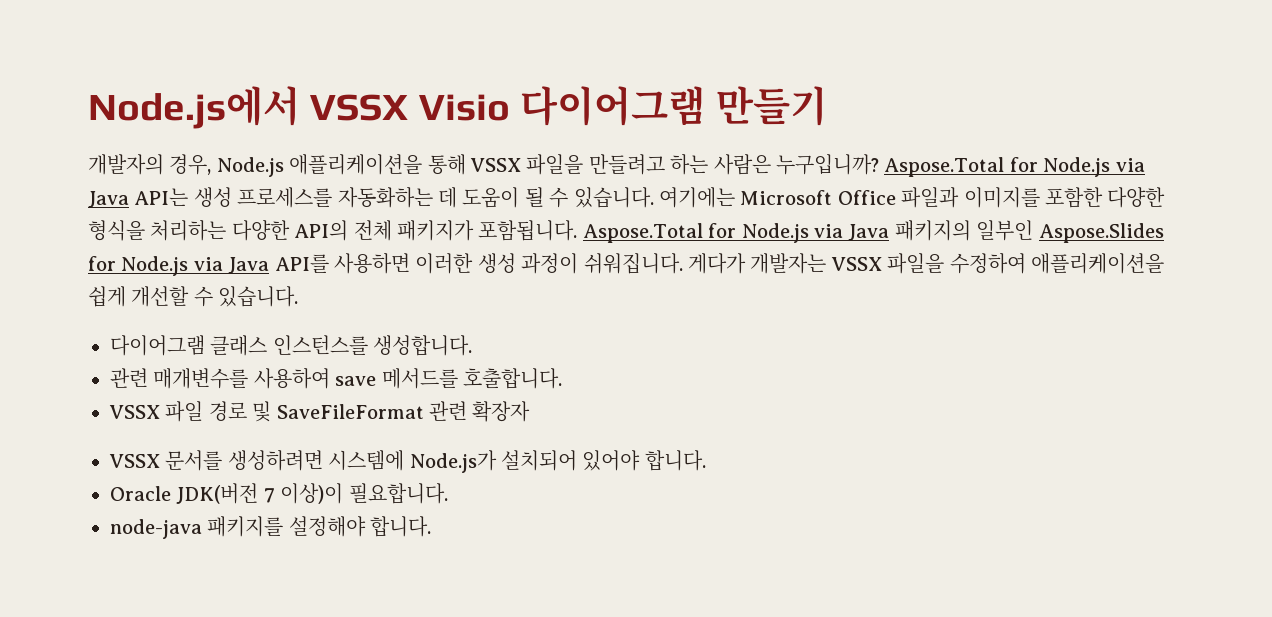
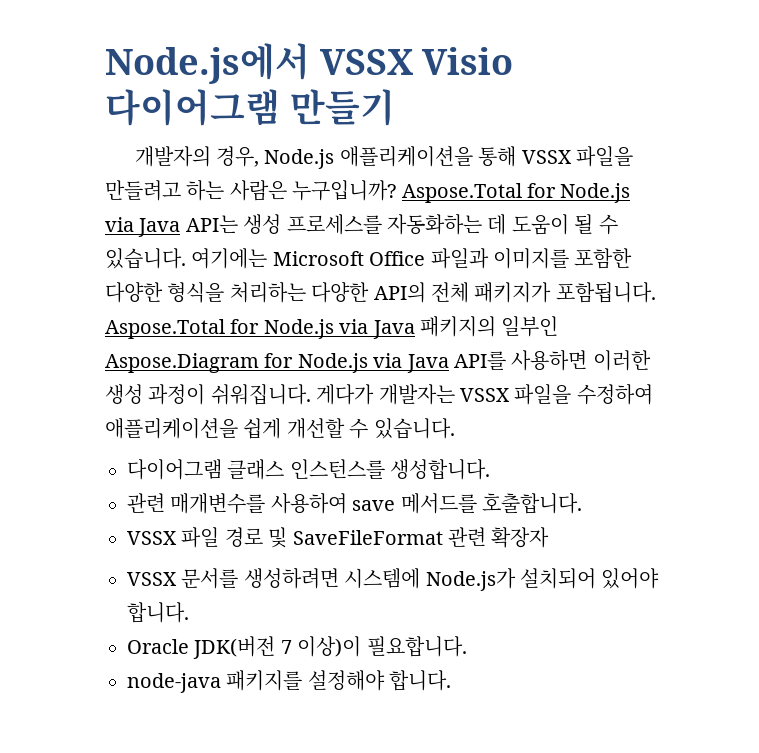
- Aspose.Total for Node.js via Java 패키지의 일부인 Aspose.Slides for Node.js via Java API를 사용하면 이러한 생성 과정이 쉬워집니다.
+ Aspose.Total for Node.js via Java 패키지의 일부인 Aspose.Diagram for Node.js via Java API를 사용하면 이러한 생성 과정이 쉬워집니다.

